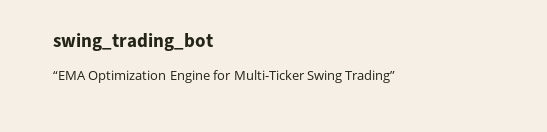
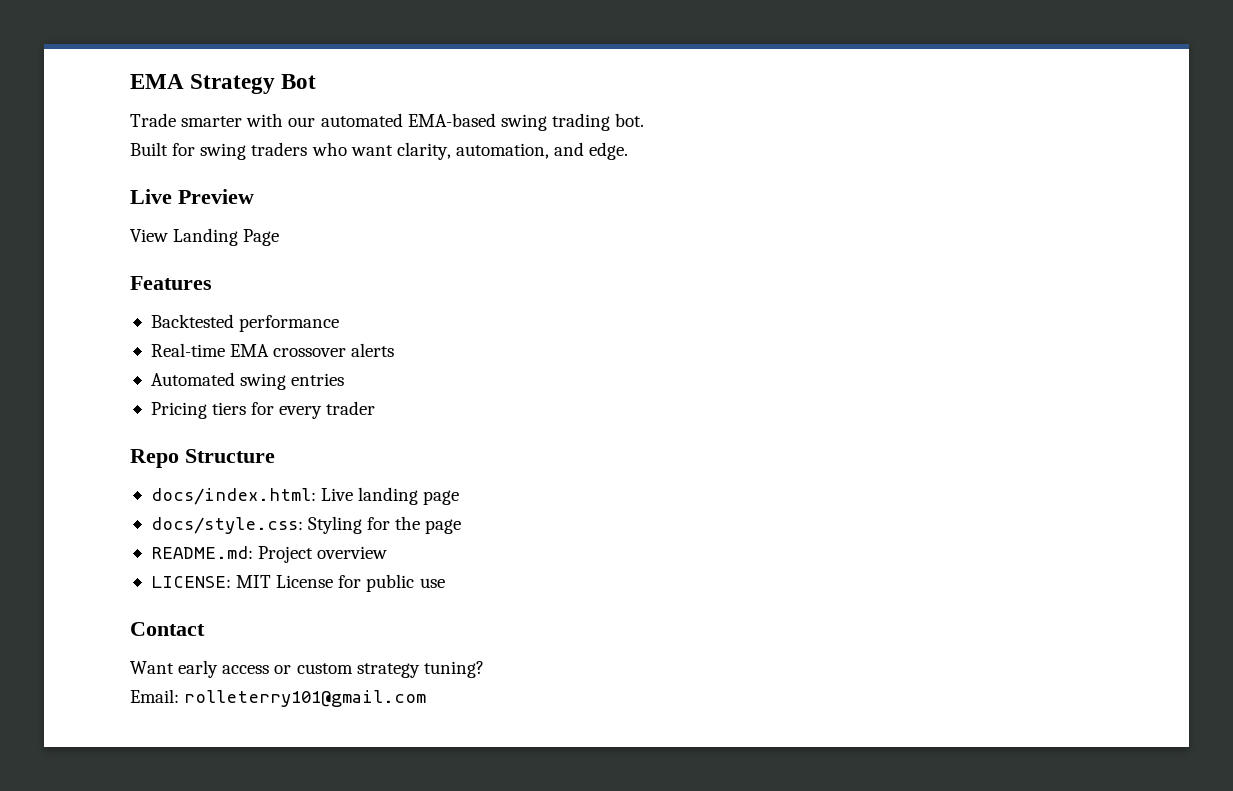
- swing_trading_bot
- “EMA Optimization Engine for Multi-Ticker Swing Trading”
+ EMA Strategy Bot
+ Trade smarter with our automated EMA-based swing trading bot.
+ Built for swing traders who want clarity, automation, and edge.
+ Live Preview
+ View Landing Page
+ Features
+ Backtested performance
+ Real-time EMA crossover alerts
+ Automated swing entries
+ Pricing tiers for every trader
+ Repo Structure
+ docs/index.html: Live landing page
+ docs/style.css: Styling for the page
+ README.md: Project overview
+ LICENSE: MIT License for public use
+ Contact
+ Want early access or custom strategy tuning?
+ Email: rolleterry101@gmail.com

